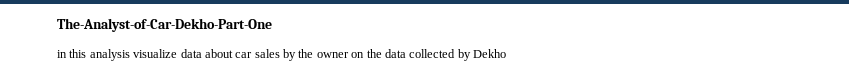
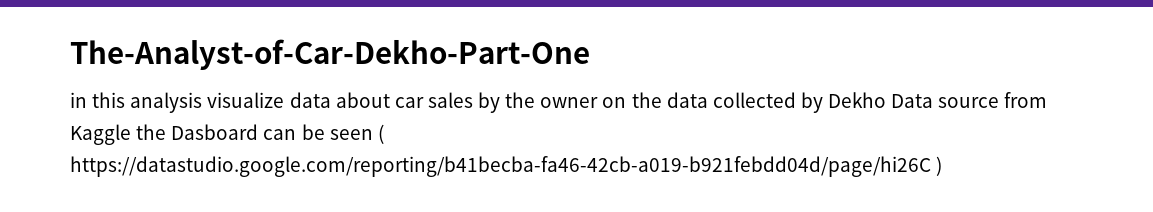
- in this analysis visualize data about car sales by the owner on the data collected by Dekho
+ in this analysis visualize data about car sales by the owner on the data collected by Dekho Data source from Kaggle the Dasboard can be seen ( https://datastudio.google.com/reporting/b41becba-fa46-42cb-a019-b921febdd04d/page/hi26C )

